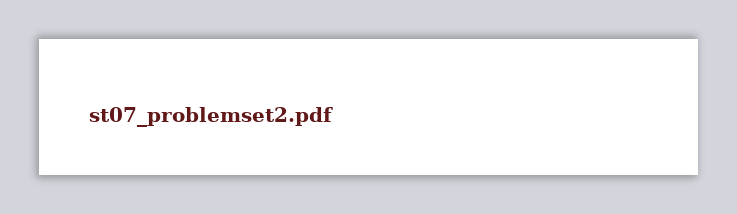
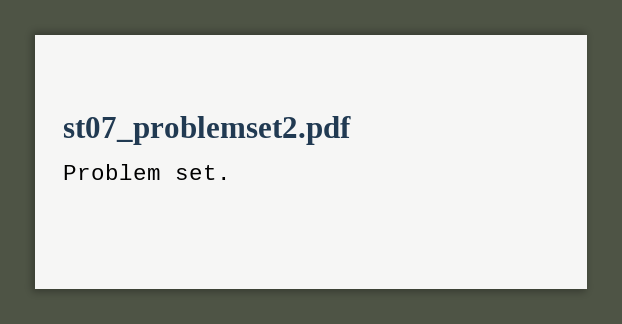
+ Problem set.

